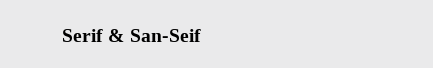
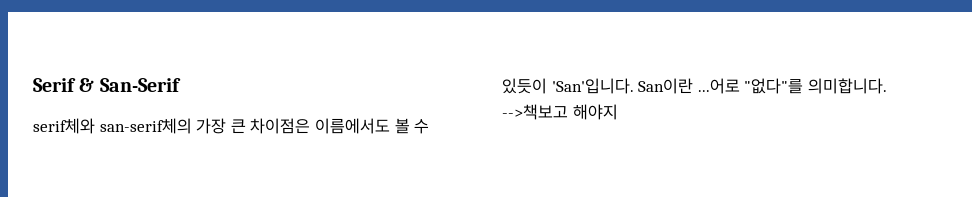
- Serif & San-Seif
+ Serif & San-Serif
+ serif체와 san-serif체의 가장 큰 차이점은 이름에서도 볼 수 있듯이 'San'입니다. San이란 ...어로 "없다"를 의미합니다. -->책보고 해야지

